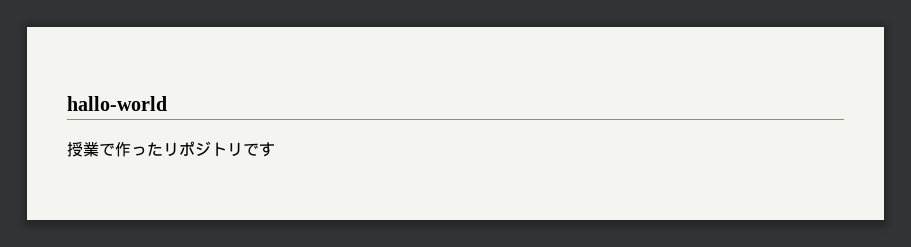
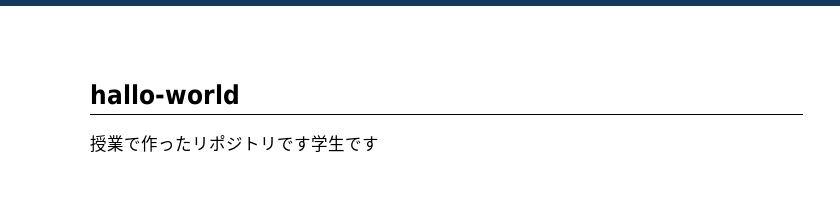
- 授業で作ったリポジトリです
+ 授業で作ったリポジトリです学生です

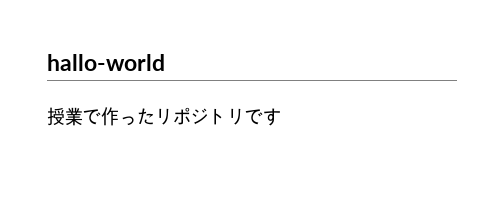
- 授業で作ったリポジトリです学生です
+ 授業で作ったリポジトリです

